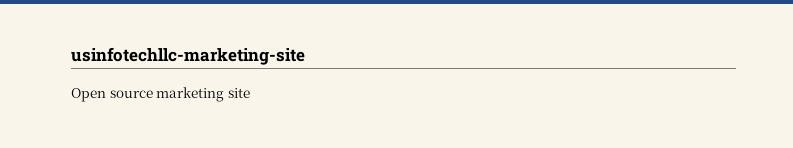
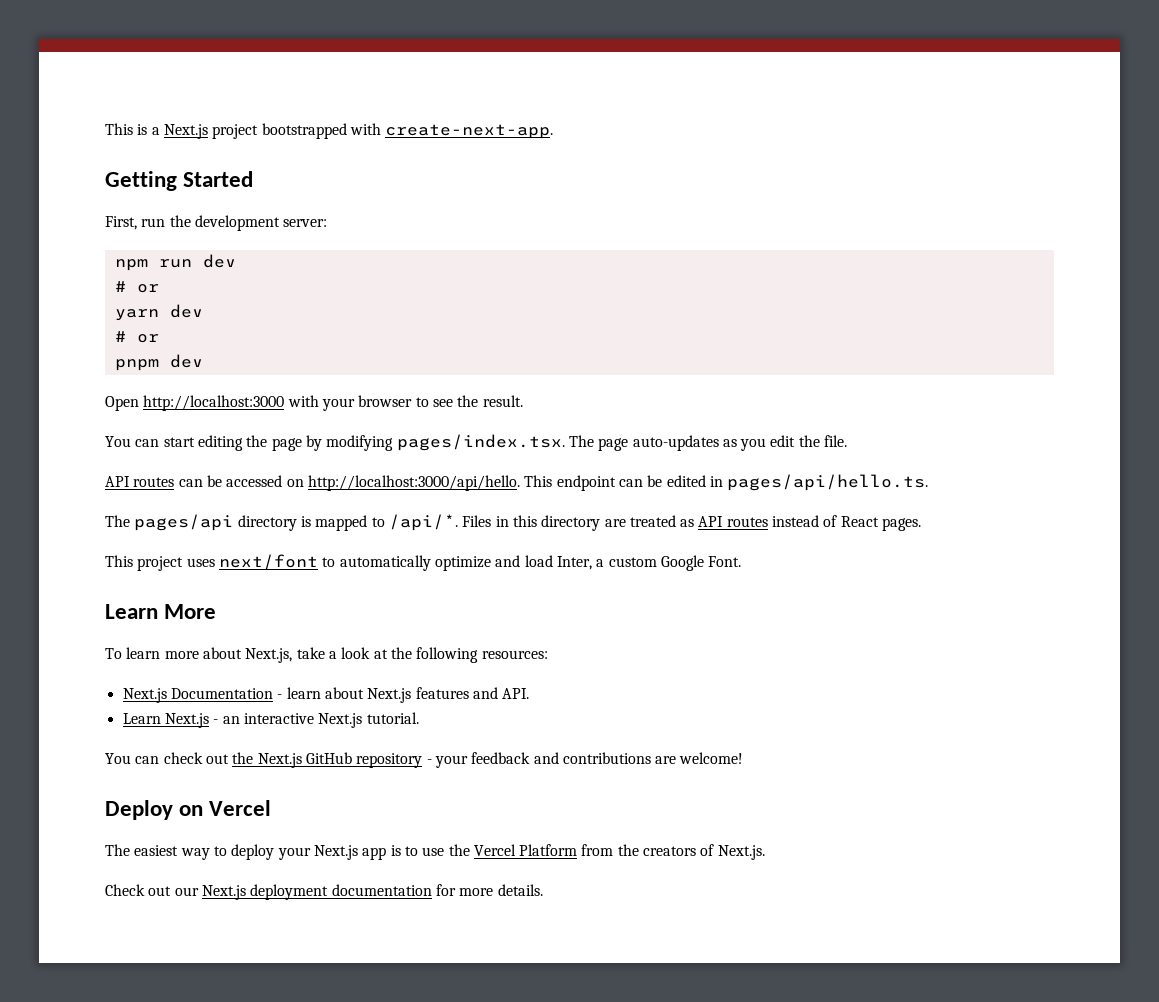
- usinfotechllc-marketing-site
- Open source marketing site
+ This is a Next.js project bootstrapped with create-next-app.
+ Getting Started
+ First, run the development server:
+ npm run dev
+ # or
+ yarn dev
+ # or
+ pnpm dev
+ Open http://localhost:3000 with your browser to see the result.
+ You can start editing the page by modifying pages/index.tsx. The page auto-updates as you edit the file.
+ API routes can be accessed on http://localhost:3000/api/hello. This endpoint can be edited in pages/api/hello.ts.
+ The pages/api directory is mapped to /api/*. Files in this directory are treated as API routes instead of React pages.
+ This project uses next/font to automatically optimize and load Inter, a custom Google Font.
+ Learn More
+ To learn more about Next.js, take a look at the following resources:
+ Next.js Documentation - learn about Next.js features and API.
+ Learn Next.js - an interactive Next.js tutorial.
+ You can check out the Next.js GitHub repository - your feedback and contributions are welcome!
+ Deploy on Vercel
+ The easiest way to deploy your Next.js app is to use the Vercel Platform from the creators of Next.js.
+ Check out our Next.js deployment documentation for more details.

